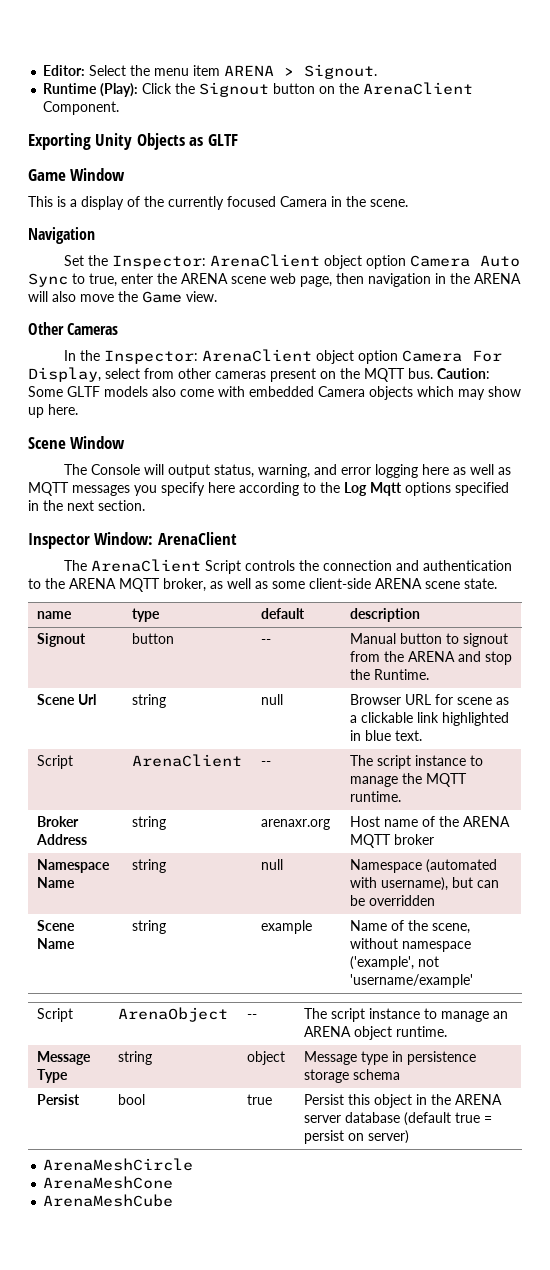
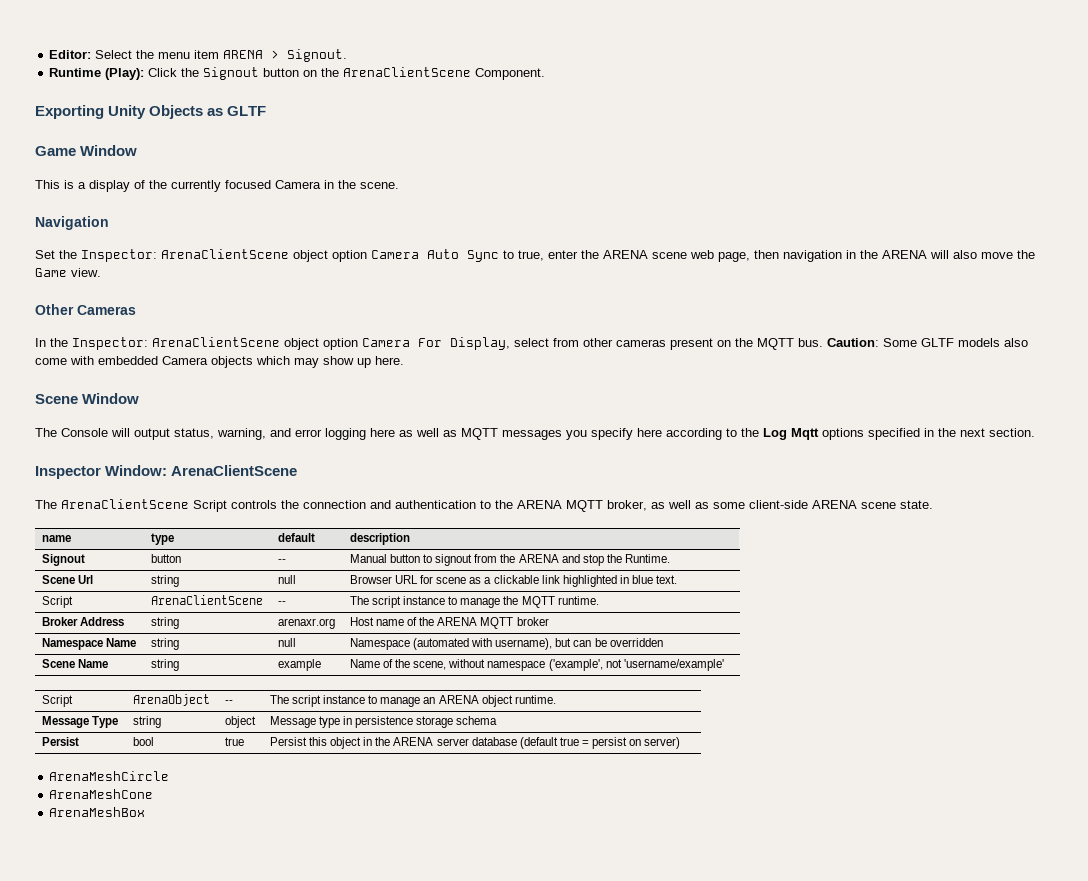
- Runtime (Play): Click the Signout button on the ArenaClient Component.
+ Runtime (Play): Click the Signout button on the ArenaClientScene Component.
- Set the Inspector: ArenaClient object option Camera Auto Sync to true, enter the ARENA scene web page, then navigation in the ARENA will also move the Game view.
+ Set the Inspector: ArenaClientScene object option Camera Auto Sync to true, enter the ARENA scene web page, then navigation in the ARENA will also move the Game view.
- In the Inspector: ArenaClient object option Camera For Display, select from other cameras present on the MQTT bus.
+ In the Inspector: ArenaClientScene object option Camera For Display, select from other cameras present on the MQTT bus.
- Inspector Window: ArenaClient
- The ArenaClient Script controls the connection and authentication to the ARENA MQTT broker, as well as some client-side ARENA scene state.
+ Inspector Window: ArenaClientScene
+ The ArenaClientScene Script controls the connection and authentication to the ARENA MQTT broker, as well as some client-side ARENA scene state.
- Script | ArenaClient | -- | The script instance to manage the MQTT runtime.
+ Script | ArenaClientScene | -- | The script instance to manage the MQTT runtime.
- ArenaMeshCube
+ ArenaMeshBox

